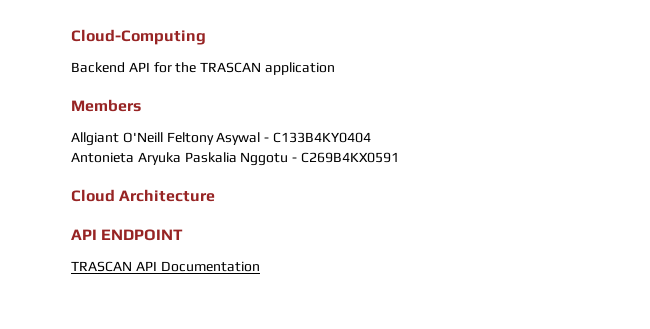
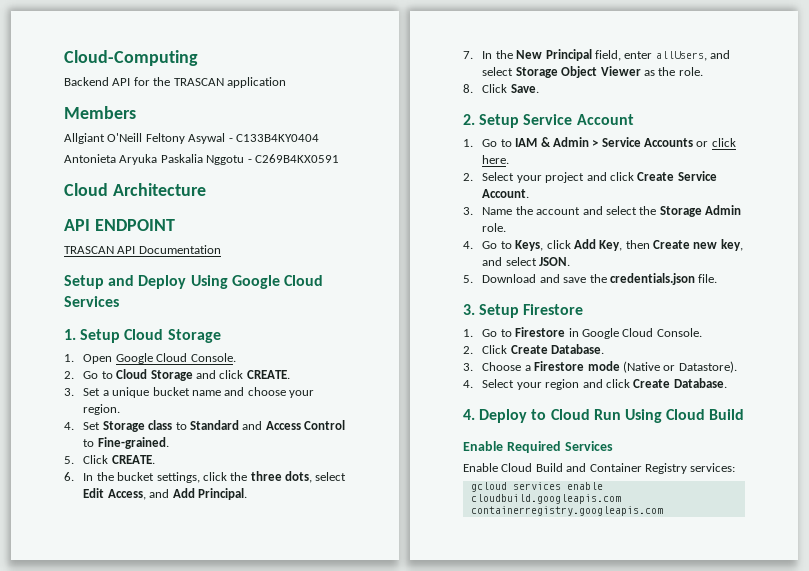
+ Setup and Deploy Using Google Cloud Services
+ 1. Setup Cloud Storage
+ 1. Open Google Cloud Console.
+ 2. Go to Cloud Storage and click CREATE.
+ 3. Set a unique bucket name and choose your region.
+ 4. Set Storage class to Standard and Access Control to Fine-grained.
+ 5. Click CREATE.
+ 6. In the bucket settings, click the three dots, select Edit Access, and Add Principal.
+ 7. In the New Principal field, enter allUsers, and select Storage Object Viewer as the role.
+ 8. Click Save.
+ 2. Setup Service Account
+ 1. Go to IAM & Admin > Service Accounts or click here.
+ 2. Select your project and click Create Service Account.
+ 3. Name the account and select the Storage Admin role.
+ 4. Go to Keys, click Add Key, then Create new key, and select JSON.
+ 5. Download and save the credentials.json file.
+ 3. Setup Firestore
+ 1. Go to Firestore in Google Cloud Console.
+ 2. Click Create Database.
+ 3. Choose a Firestore mode (Native or Datastore).
+ 4. Select your region and click Create Database.
+ 4. Deploy to Cloud Run Using Cloud Build
+ Enable Required Services
+ Enable Cloud Build and Container Registry services:
+ gcloud services enable cloudbuild.googleapis.com containerregistry.googleapis.com

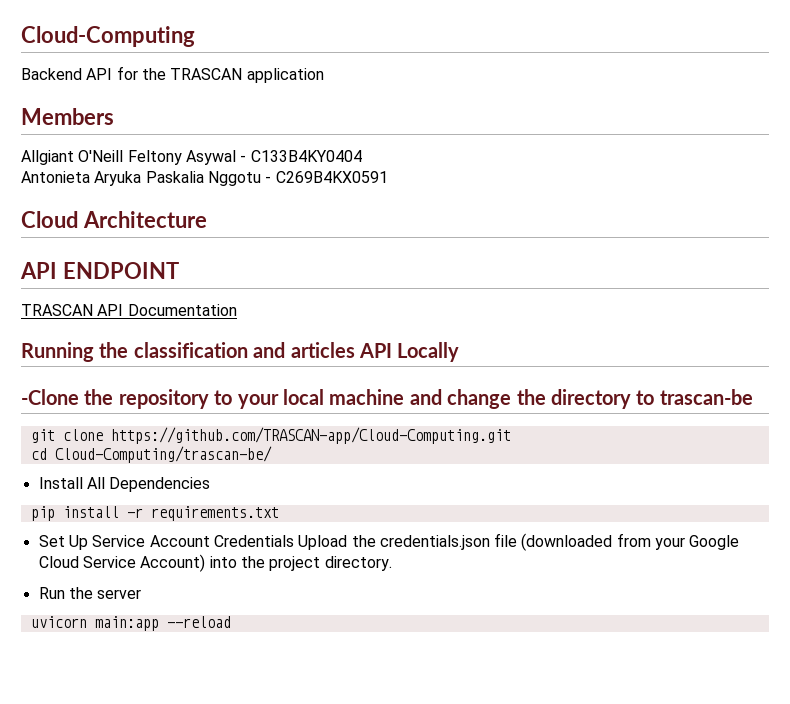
- Setup and Deploy Using Google Cloud Services
- 1. Setup Cloud Storage
- 1. Open Google Cloud Console.
- 2. Go to Cloud Storage and click CREATE.
- 3. Set a unique bucket name and choose your region.
- 4. Set Storage class to Standard and Access Control to Fine-grained.
- 5. Click CREATE.
- 6. In the bucket settings, click the three dots, select Edit Access, and Add Principal.
- 7. In the New Principal field, enter allUsers, and select Storage Object Viewer as the role.
- 8. Click Save.
- 2. Setup Service Account
- 1. Go to IAM & Admin > Service Accounts or click here.
- 2. Select your project and click Create Service Account.
- 3. Name the account and select the Storage Admin role.
- 4. Go to Keys, click Add Key, then Create new key, and select JSON.
- 5. Download and save the credentials.json file.
- 3. Setup Firestore
- 1. Go to Firestore in Google Cloud Console.
- 2. Click Create Database.
- 3. Choose a Firestore mode (Native or Datastore).
- 4. Select your region and click Create Database.
- 4. Deploy to Cloud Run Using Cloud Build
- Enable Required Services
- Enable Cloud Build and Container Registry services:
- gcloud services enable cloudbuild.googleapis.com containerregistry.googleapis.com
+ Running the classification and articles API Locally
+ -Clone the repository to your local machine and change the directory to trascan-be
+ git clone https://github.com/TRASCAN-app/Cloud-Computing.git
+ cd Cloud-Computing/trascan-be/
+ Install All Dependencies
+ pip install -r requirements.txt
+ Set Up Service Account Credentials Upload the credentials.json file (downloaded from your Google Cloud Service Account) into the project directory.
+ Run the server
+ uvicorn main:app --reload

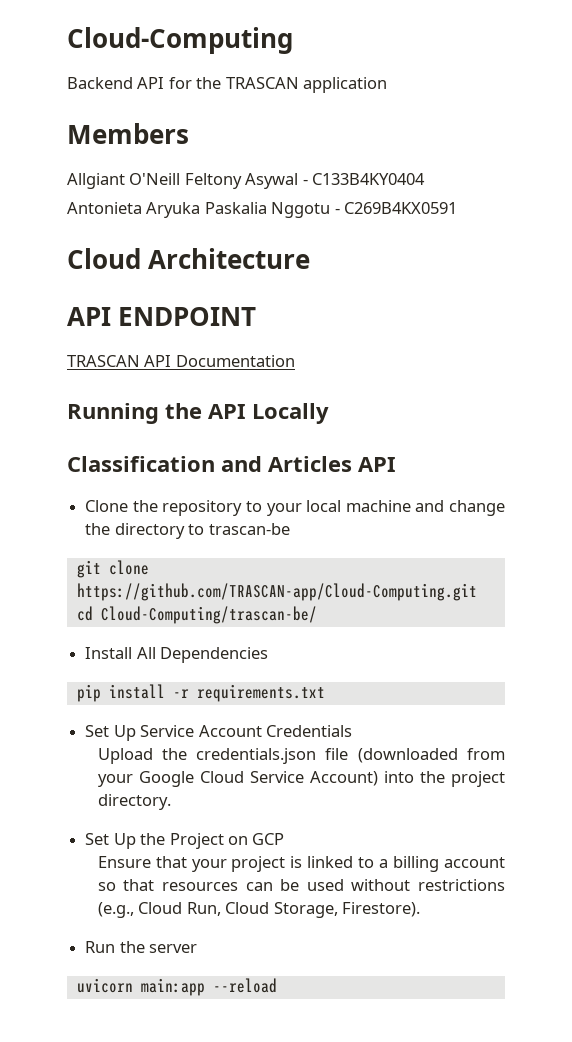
- Running the classification and articles API Locally
+ Running the API Locally
- -Clone the repository to your local machine and change the directory to trascan-be
+ Classification and Articles API
+ Clone the repository to your local machine and change the directory to trascan-be
- Set Up Service Account Credentials Upload the credentials.json file (downloaded from your Google Cloud Service Account) into the project directory.
+ Set Up Service Account Credentials
+ Upload the credentials.json file (downloaded from your Google Cloud Service Account) into the project directory.
+ Set Up the Project on GCP
+ Ensure that your project is linked to a billing account so that resources can be used without restrictions (e.g., Cloud Run, Cloud Storage, Firestore).

